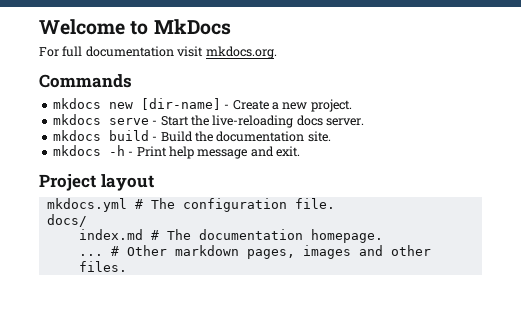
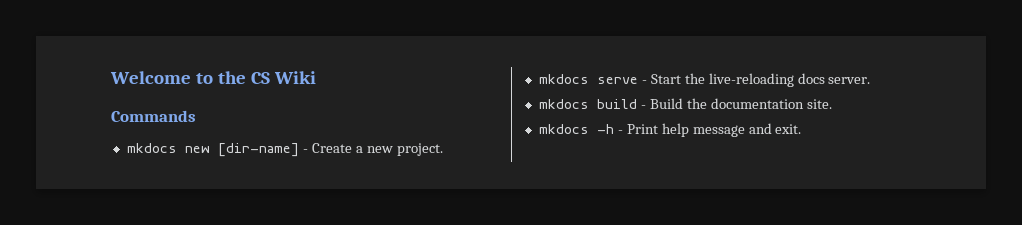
- Welcome to MkDocs
- For full documentation visit mkdocs.org.
+ Welcome to the CS Wiki
- Project layout
- mkdocs.yml # The configuration file.
- docs/
- index.md # The documentation homepage.
- ... # Other markdown pages, images and other files.

